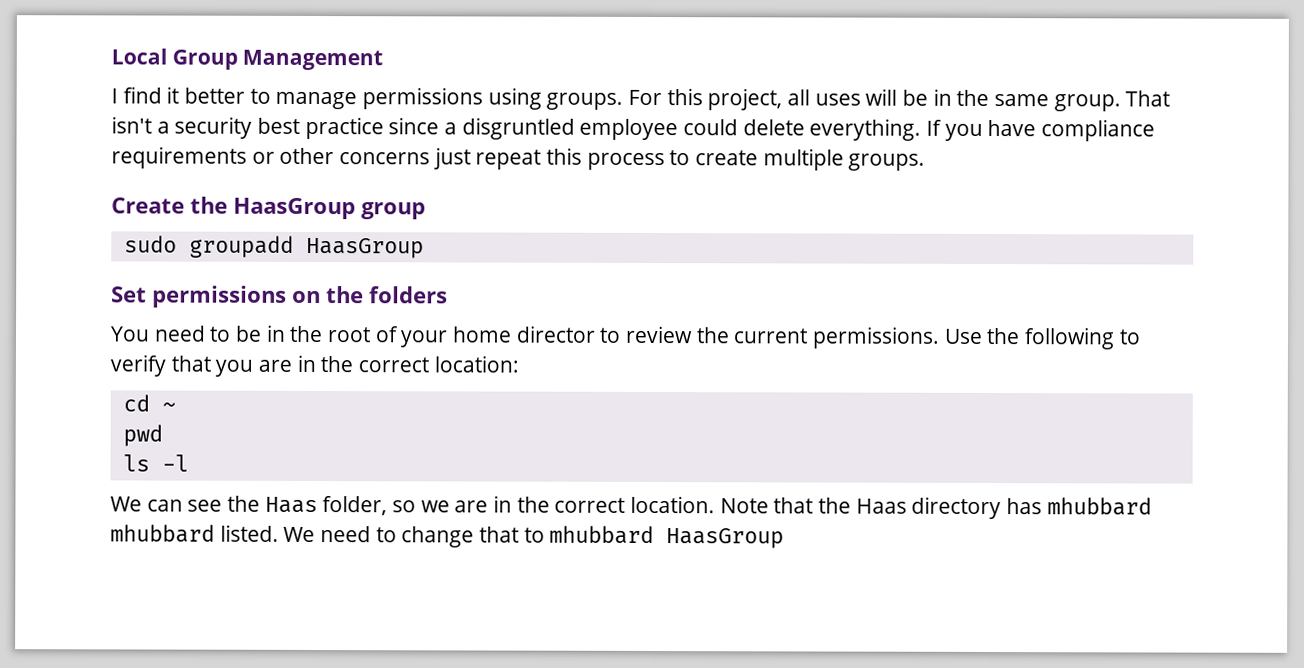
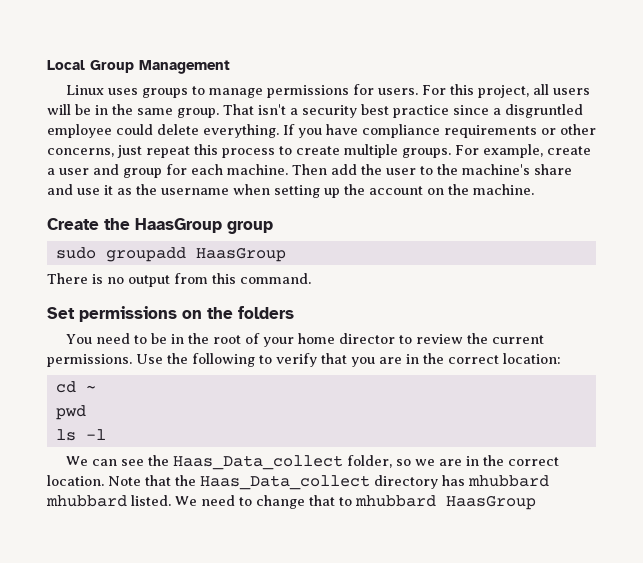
- I find it better to manage permissions using groups.
+ Linux uses groups to manage permissions for users.
- For this project, all uses will be in the same group.
+ For this project, all users will be in the same group.
- If you have compliance requirements or other concerns just repeat this process to create multiple groups.
+ If you have compliance requirements or other concerns, just repeat this process to create multiple groups. For example, create a user and group for each machine. Then add the user to the machine's share and use it as the username when setting up the account on the machine.
+ There is no output from this command.
- We can see the Haas folder, so we are in the correct location.
+ We can see the Haas_Data_collect folder, so we are in the correct location.
- Note that the Haas directory has mhubbard mhubbard listed.
+ Note that the Haas_Data_collect directory has mhubbard mhubbard listed.

